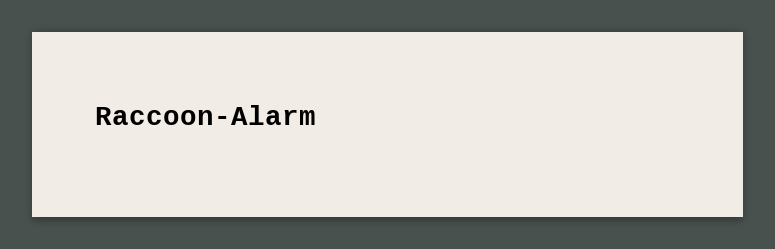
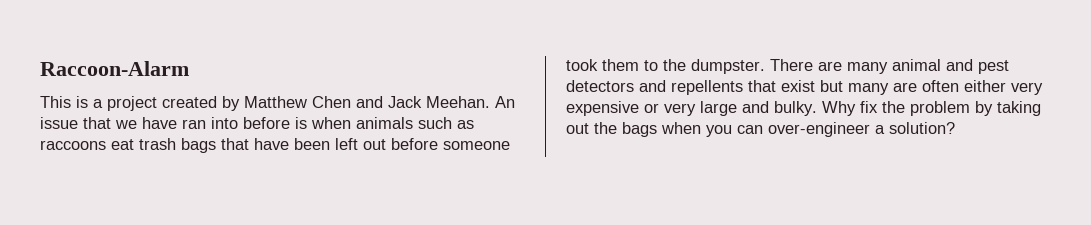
+ This is a project created by Matthew Chen and Jack Meehan. An issue that we have ran into before is when animals such as raccoons eat trash bags that have been left out before someone took them to the dumpster. There are many animal and pest detectors and repellents that exist but many are often either very expensive or very large and bulky. Why fix the problem by taking out the bags when you can over-engineer a solution?

